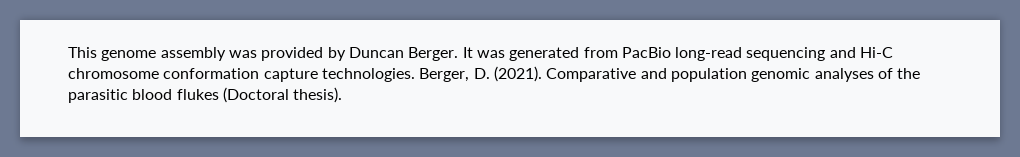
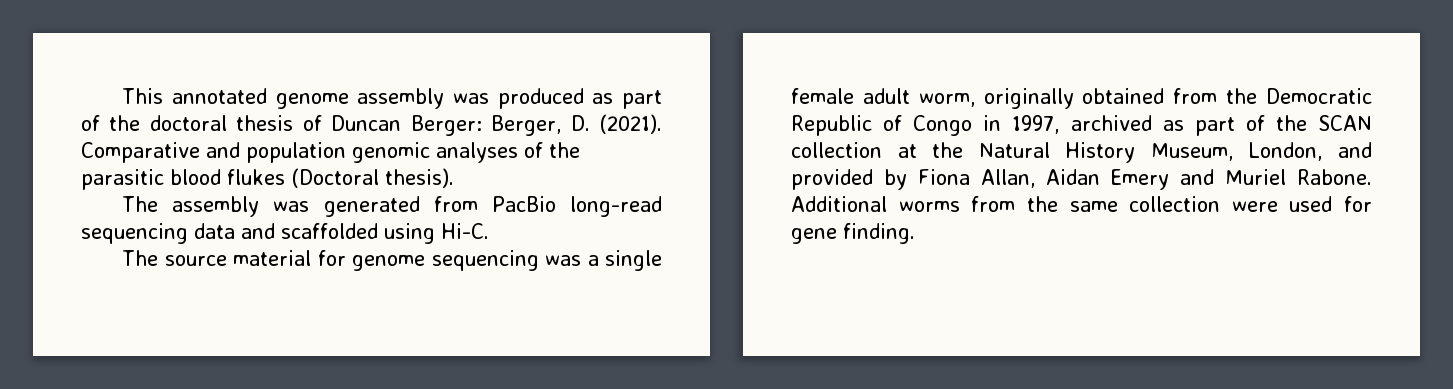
- This genome assembly was provided by Duncan Berger. It was generated from PacBio long-read sequencing and Hi-C chromosome conformation capture technologies. Berger, D. (2021).
+ This annotated genome assembly was produced as part of the doctoral thesis of Duncan Berger: Berger, D. (2021).
+ The assembly was generated from PacBio long-read sequencing data and scaffolded using Hi-C.
+ The source material for genome sequencing was a single female adult worm, originally obtained from the Democratic Republic of Congo in 1997, archived as part of the SCAN collection at the Natural History Museum, London, and provided by Fiona Allan, Aidan Emery and Muriel Rabone. Additional worms from the same collection were used for gene finding.

